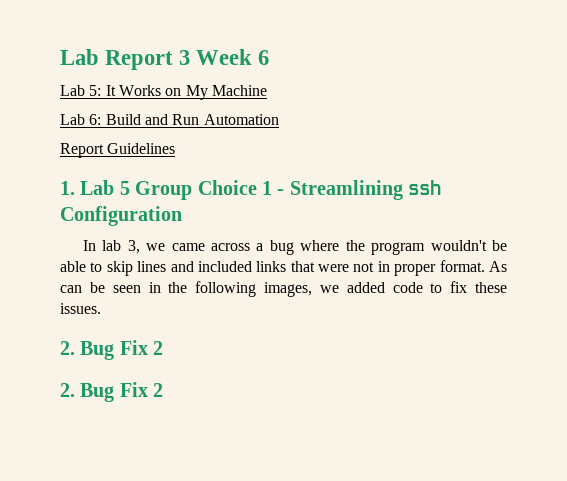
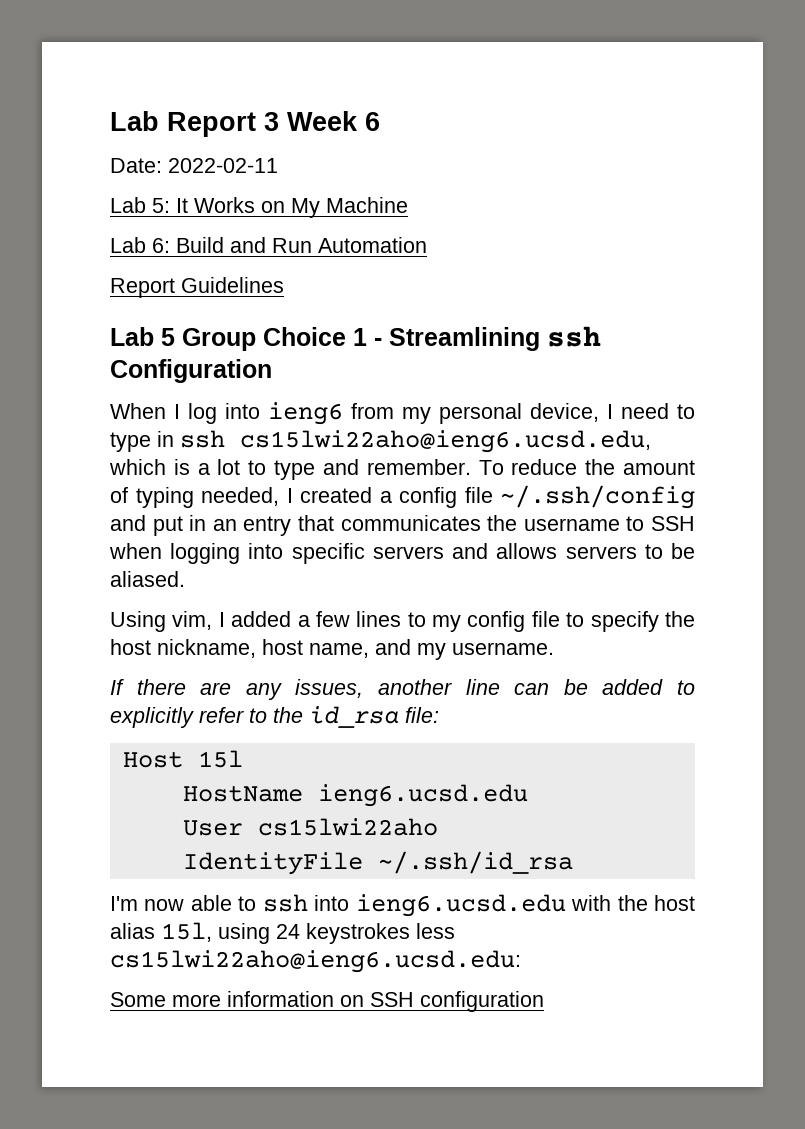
+ Date: 2022-02-11
- 1. Lab 5 Group Choice 1 - Streamlining ssh Configuration
+ Lab 5 Group Choice 1 - Streamlining ssh Configuration
- In lab 3, we came across a bug where the program wouldn't be able to skip lines and included links that were not in proper format. As can be seen in the following images, we added code to fix these issues.
- 2. Bug Fix 2
- 2. Bug Fix 2
+ When I log into ieng6 from my personal device, I need to type in ssh cs15lwi22aho@ieng6.ucsd.edu, which is a lot to type and remember. To reduce the amount of typing needed, I created a config file ~/.ssh/config and put in an entry that communicates the username to SSH when logging into specific servers and allows servers to be aliased.
+ Using vim, I added a few lines to my config file to specify the host nickname, host name, and my username.
+ If there are any issues, another line can be added to explicitly refer to the id_rsa file:
+ Host 15l
+ HostName ieng6.ucsd.edu
+ User cs15lwi22aho
+ IdentityFile ~/.ssh/id_rsa
+ I'm now able to ssh into ieng6.ucsd.edu with the host alias 15l, using 24 keystrokes less cs15lwi22aho@ieng6.ucsd.edu:
+ Some more information on SSH configuration

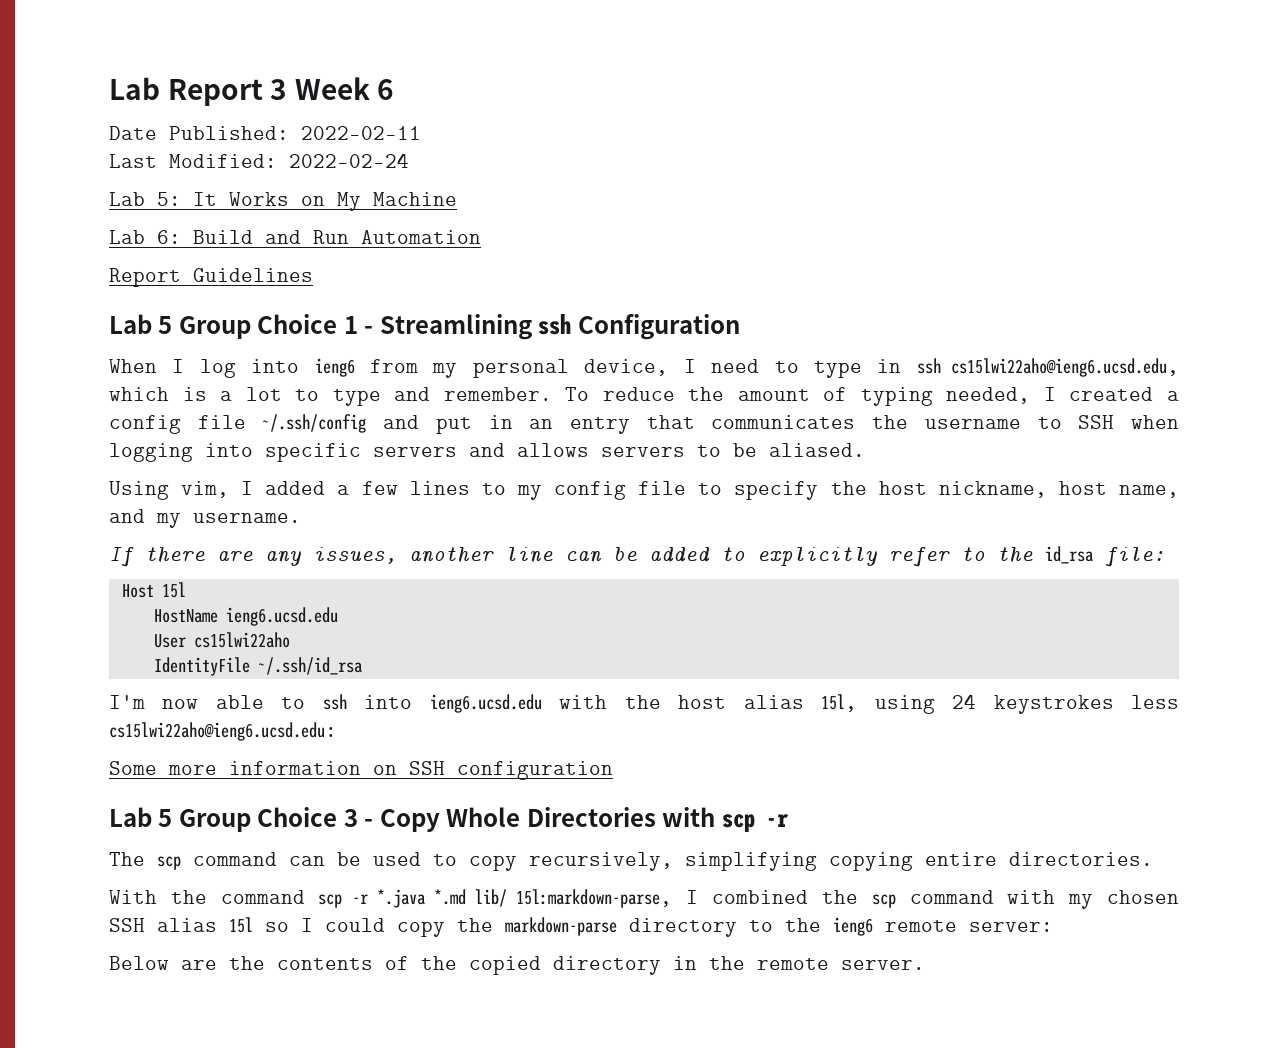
- Date: 2022-02-11
+ Date Published: 2022-02-11
+ Last Modified: 2022-02-24
+ Lab 5 Group Choice 3 - Copy Whole Directories with scp -r
+ The scp command can be used to copy recursively, simplifying copying entire directories.
+ With the command scp -r *.java *.md lib/ 15l:markdown-parse, I combined the scp command with my chosen SSH alias 15l so I could copy the markdown-parse directory to the ieng6 remote server:
+ Below are the contents of the copied directory in the remote server.

